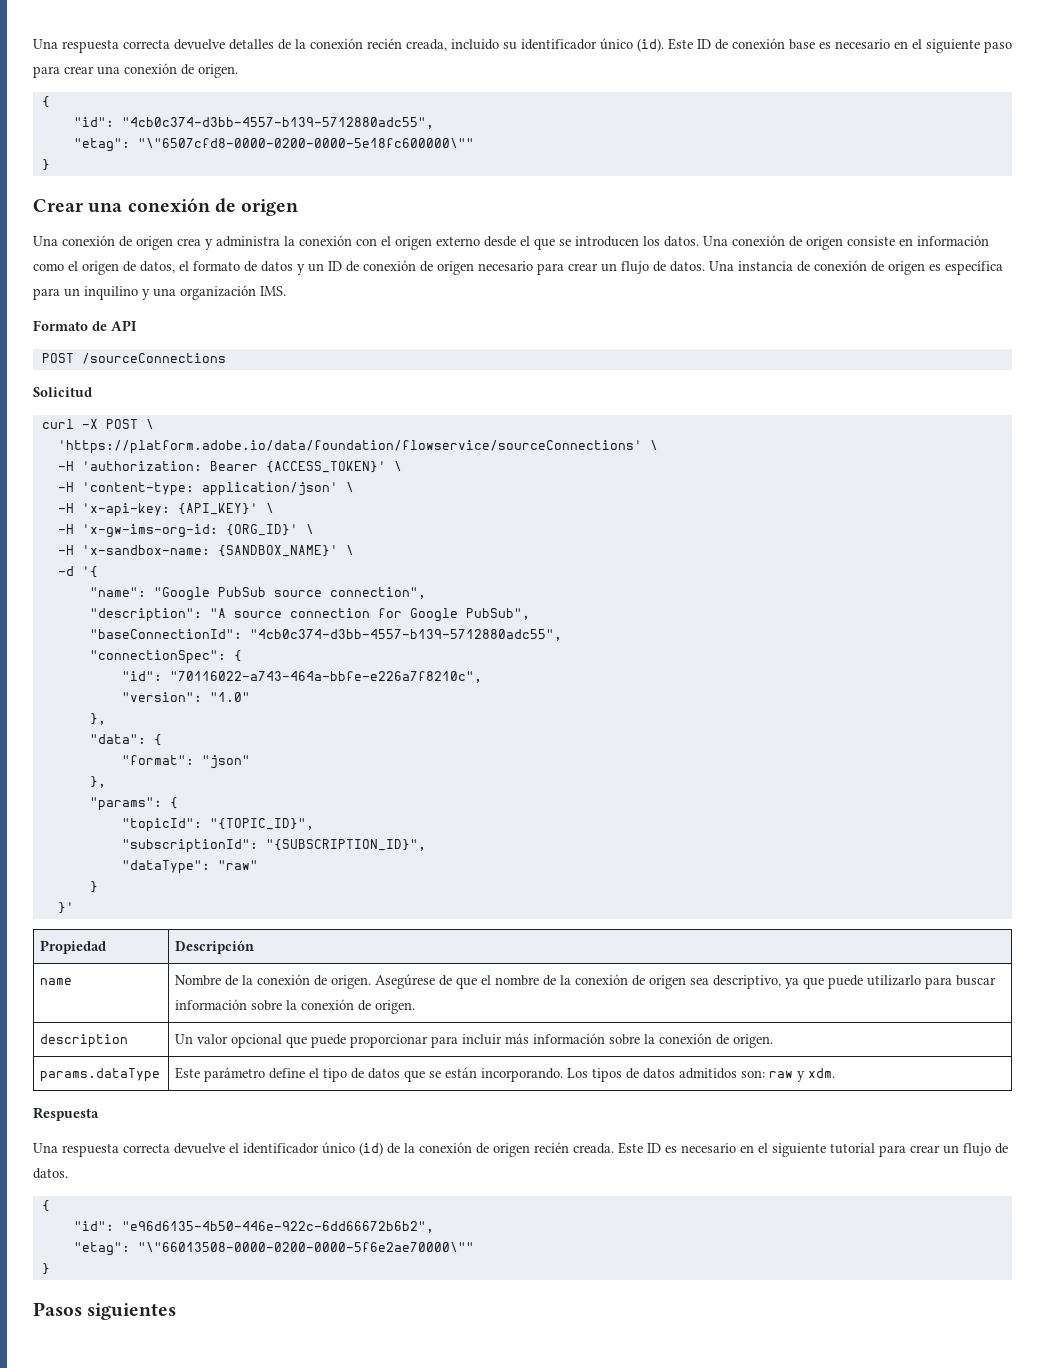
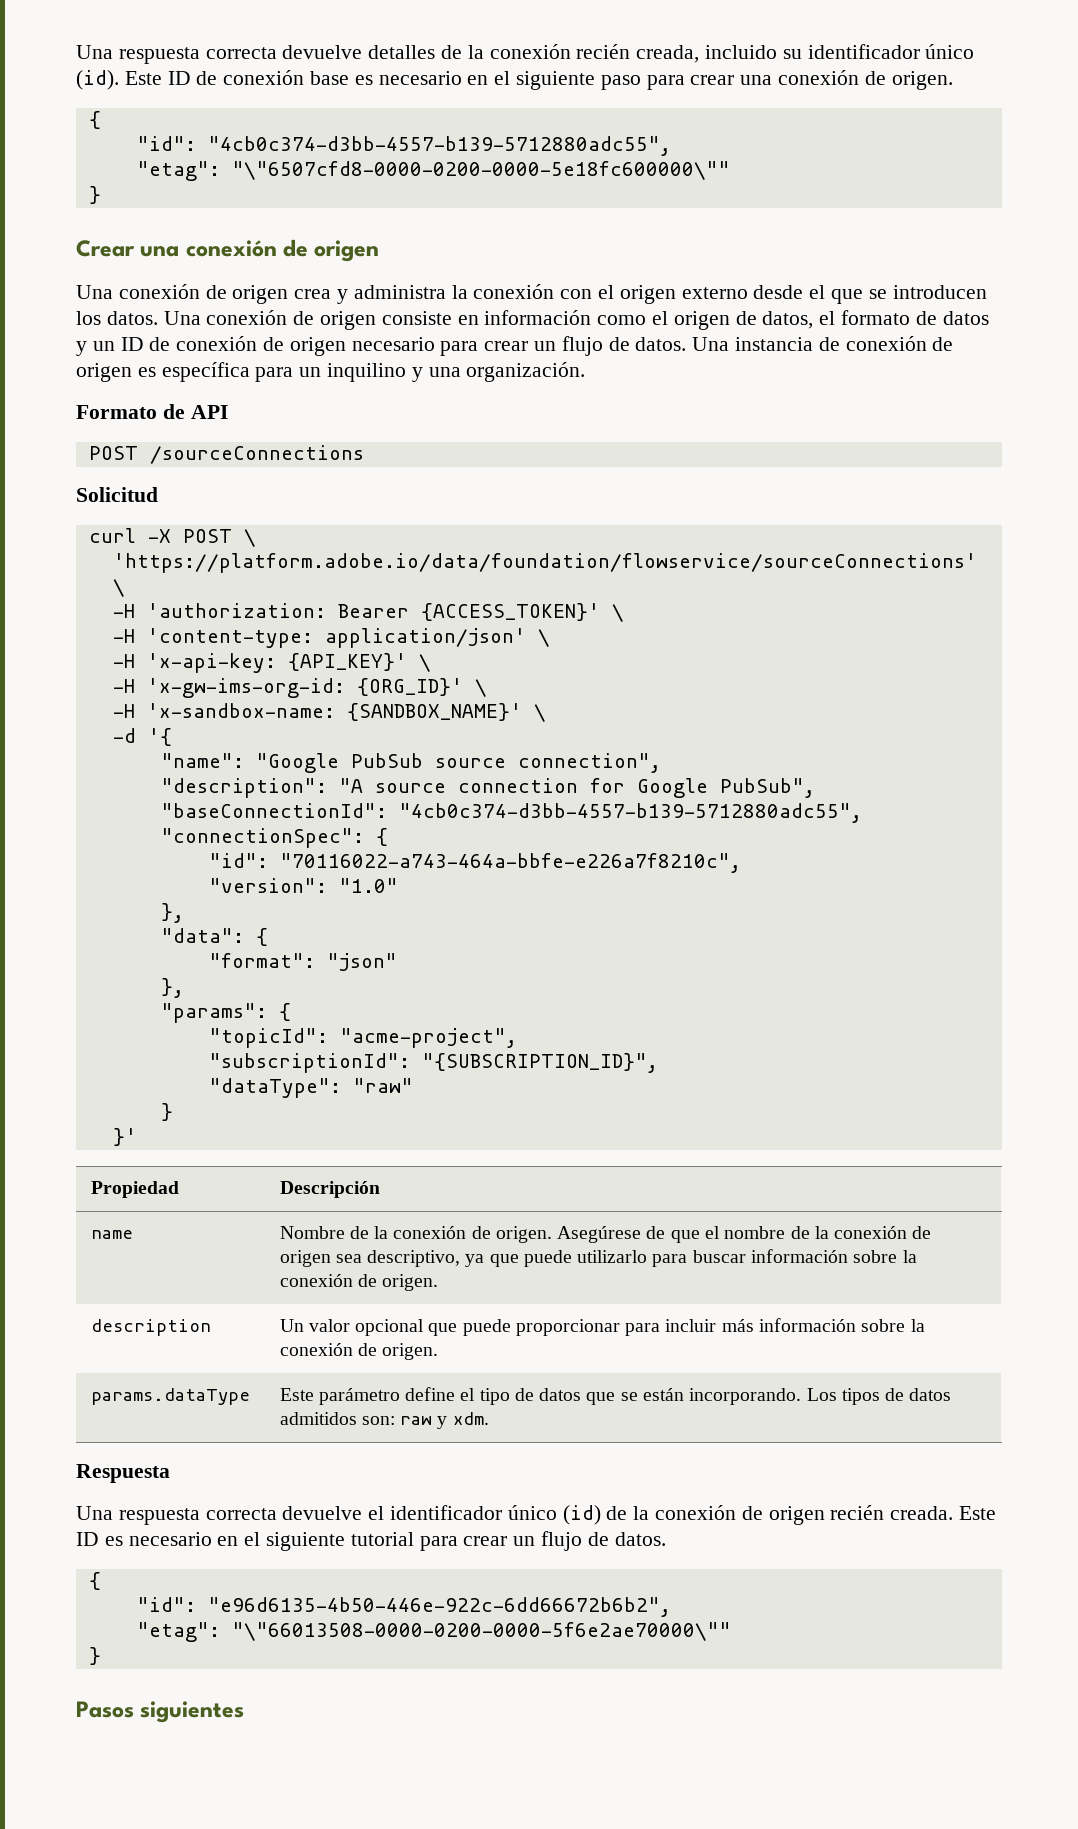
- Una instancia de conexión de origen es específica para un inquilino y una organización IMS.
+ Una instancia de conexión de origen es específica para un inquilino y una organización.
- "topicId": "{TOPIC_ID}",
+ "topicId": "acme-project",

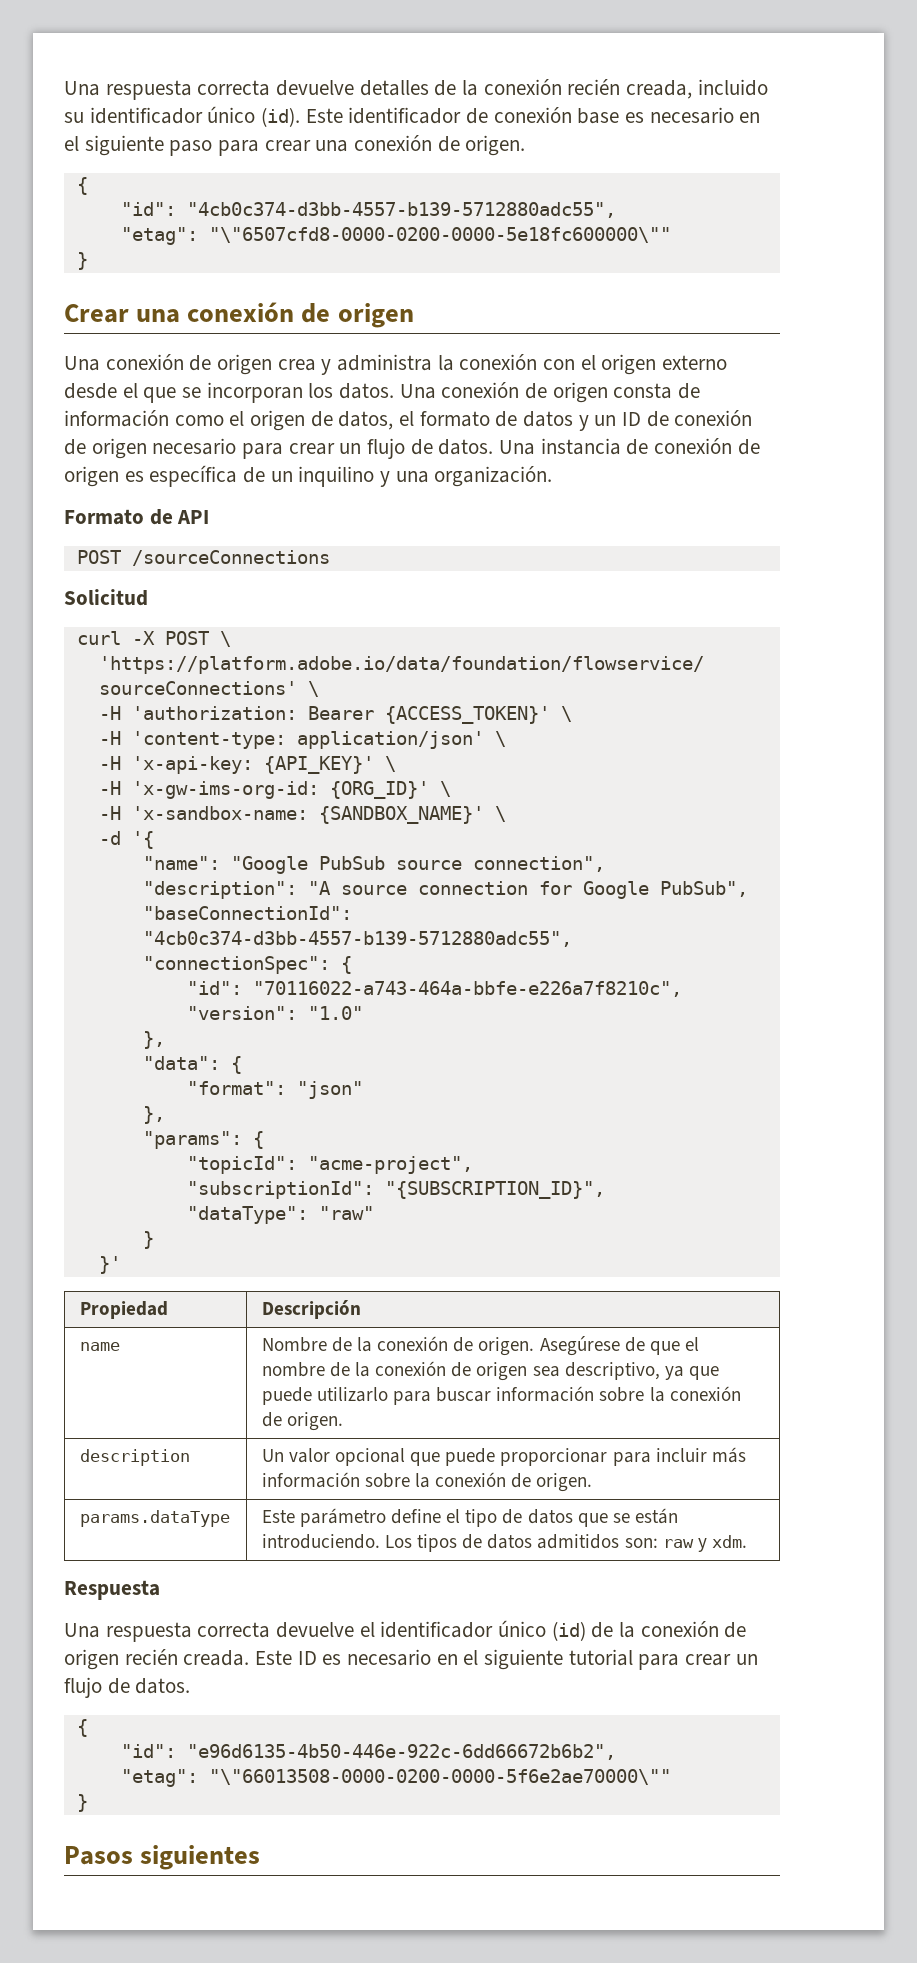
- Este ID de conexión base es necesario en el siguiente paso para crear una conexión de origen.
+ Este identificador de conexión base es necesario en el siguiente paso para crear una conexión de origen.
- Una conexión de origen crea y administra la conexión con el origen externo desde el que se introducen los datos.
+ Una conexión de origen crea y administra la conexión con el origen externo desde el que se incorporan los datos.
- Una conexión de origen consiste en información como el origen de datos, el formato de datos y un ID de conexión de origen necesario para crear un flujo de datos.
+ Una conexión de origen consta de información como el origen de datos, el formato de datos y un ID de conexión de origen necesario para crear un flujo de datos.
- Una instancia de conexión de origen es específica para un inquilino y una organización.
+ Una instancia de conexión de origen es específica de un inquilino y una organización.
- params.dataType | Este parámetro define el tipo de datos que se están incorporando. Los tipos de datos admitidos son: raw y xdm.
+ params.dataType | Este parámetro define el tipo de datos que se están introduciendo. Los tipos de datos admitidos son: raw y xdm.

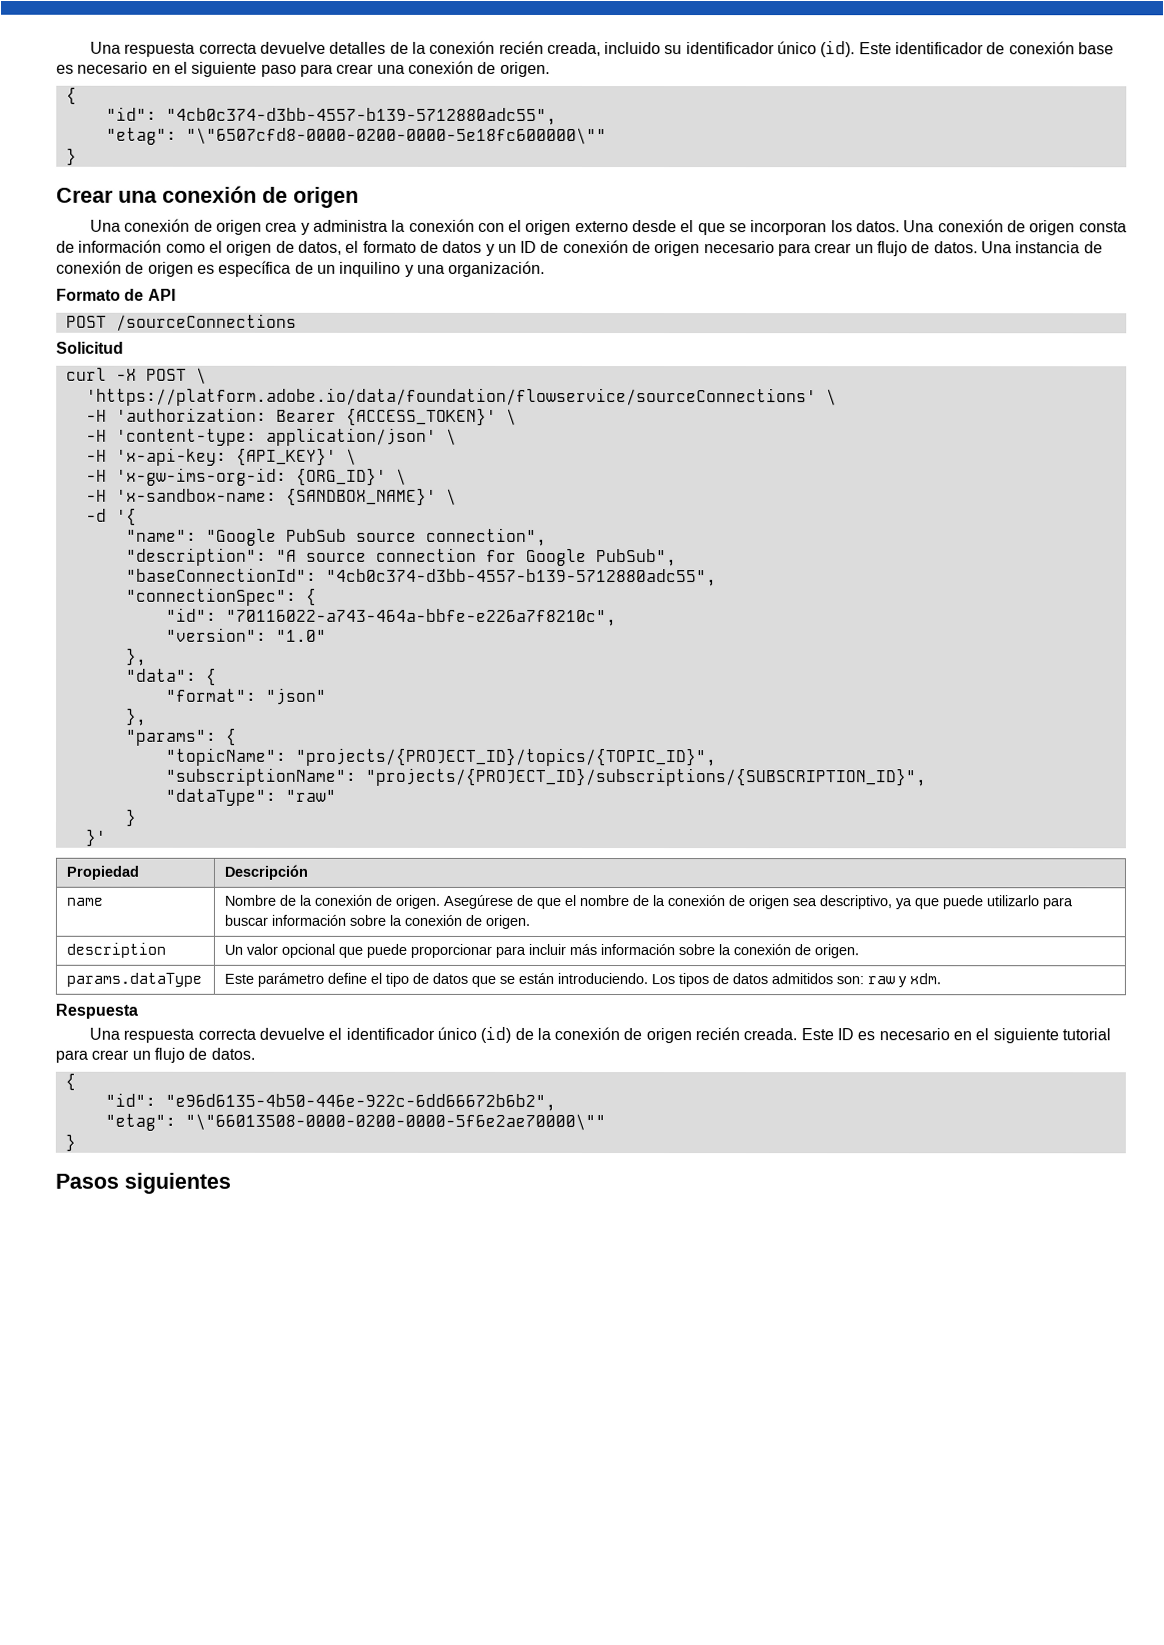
- "topicId": "acme-project",
- "subscriptionId": "{SUBSCRIPTION_ID}",
+ "topicName": "projects/{PROJECT_ID}/topics/{TOPIC_ID}",
+ "subscriptionName": "projects/{PROJECT_ID}/subscriptions/{SUBSCRIPTION_ID}",

